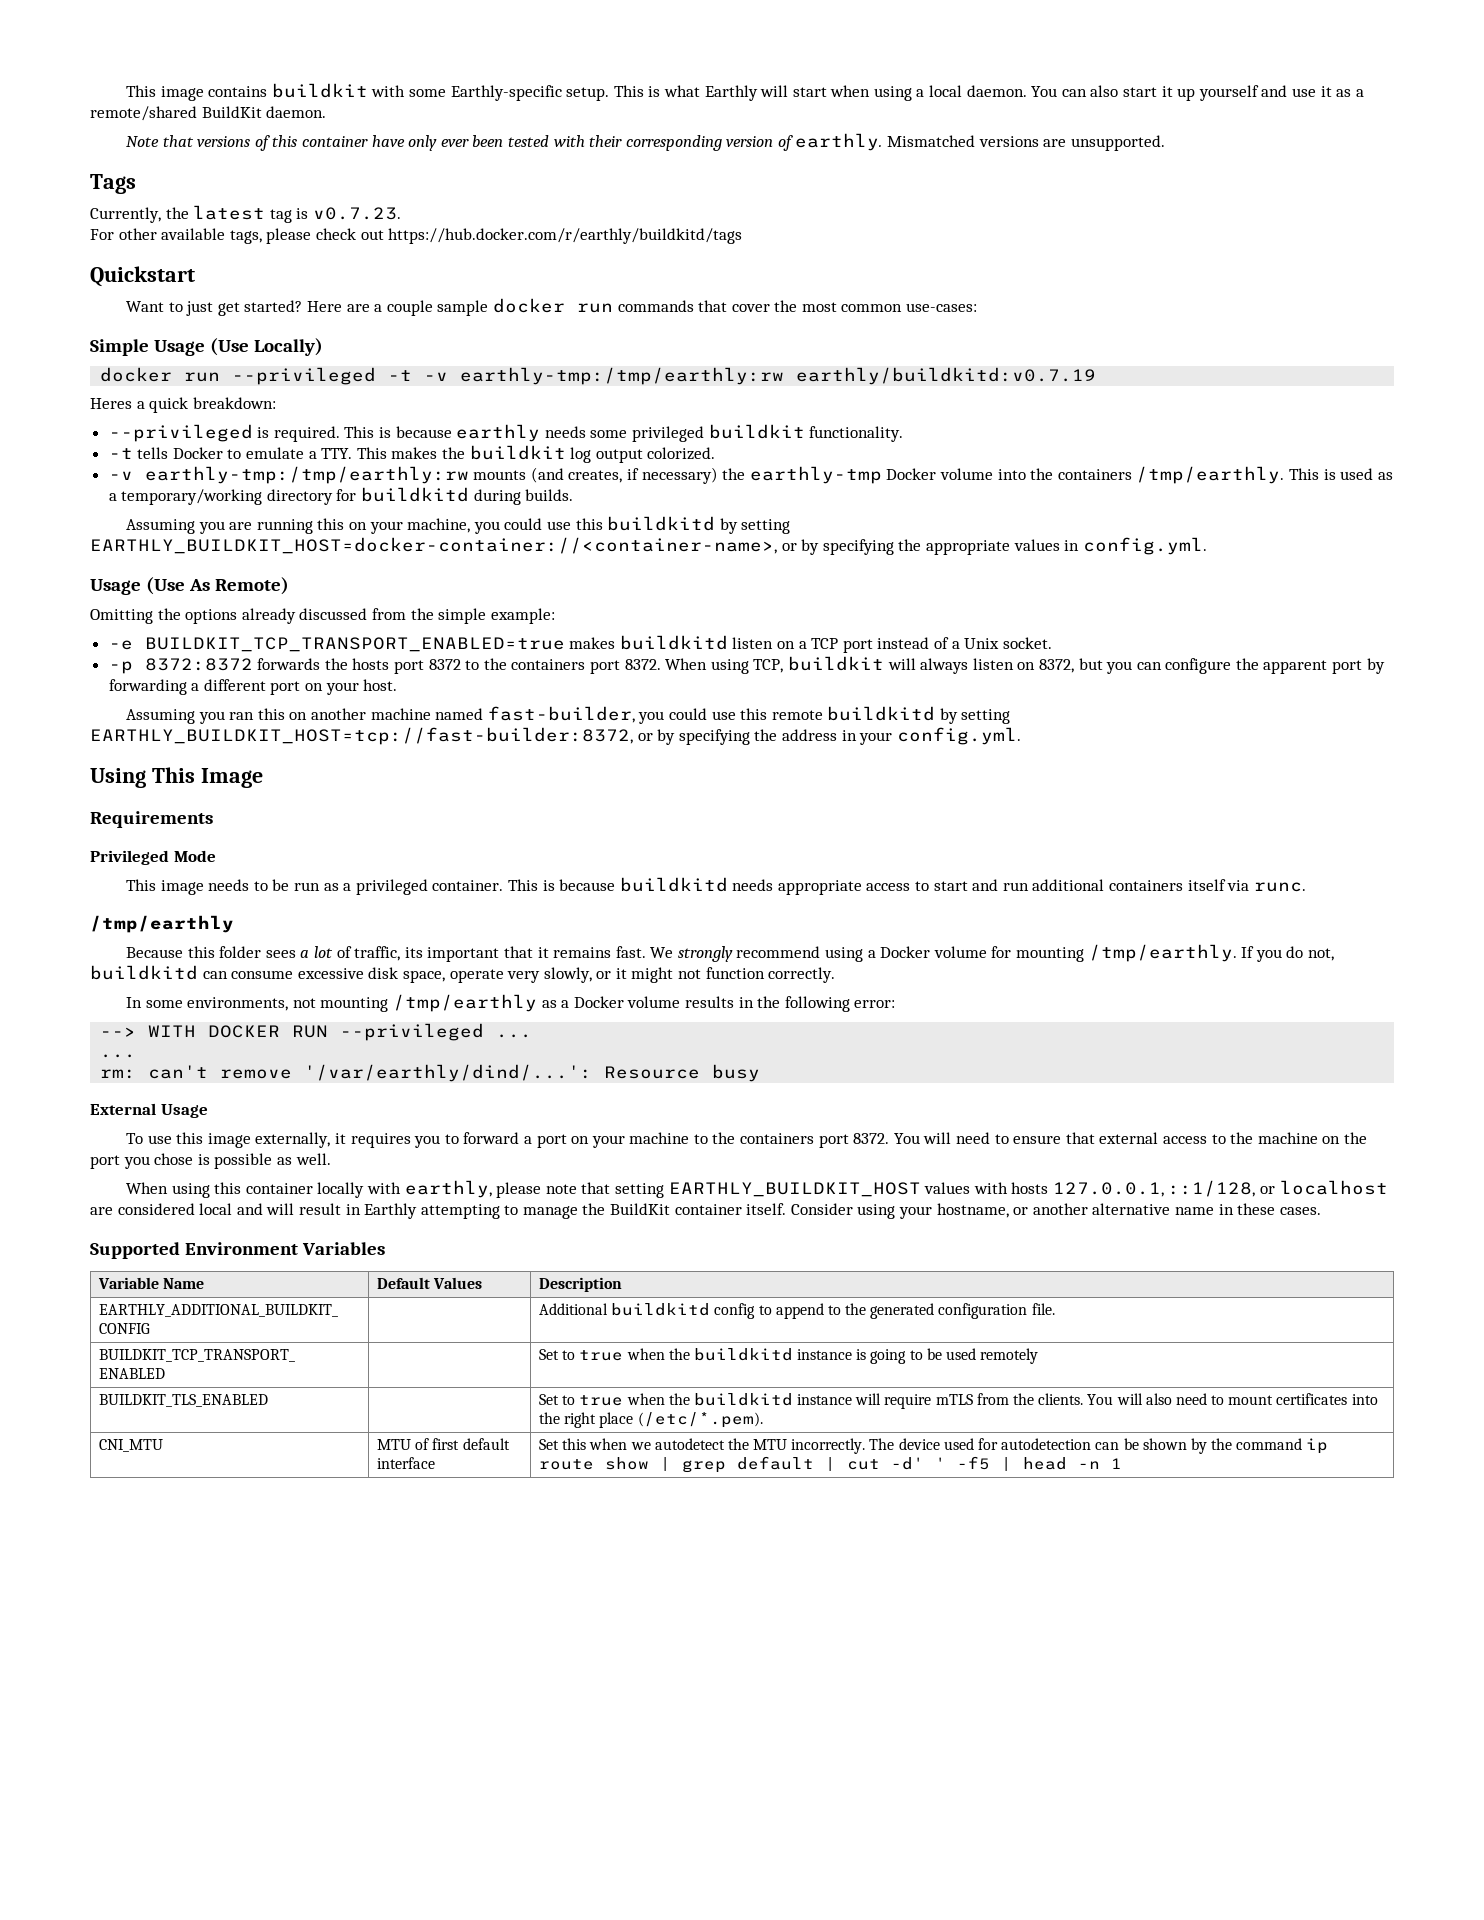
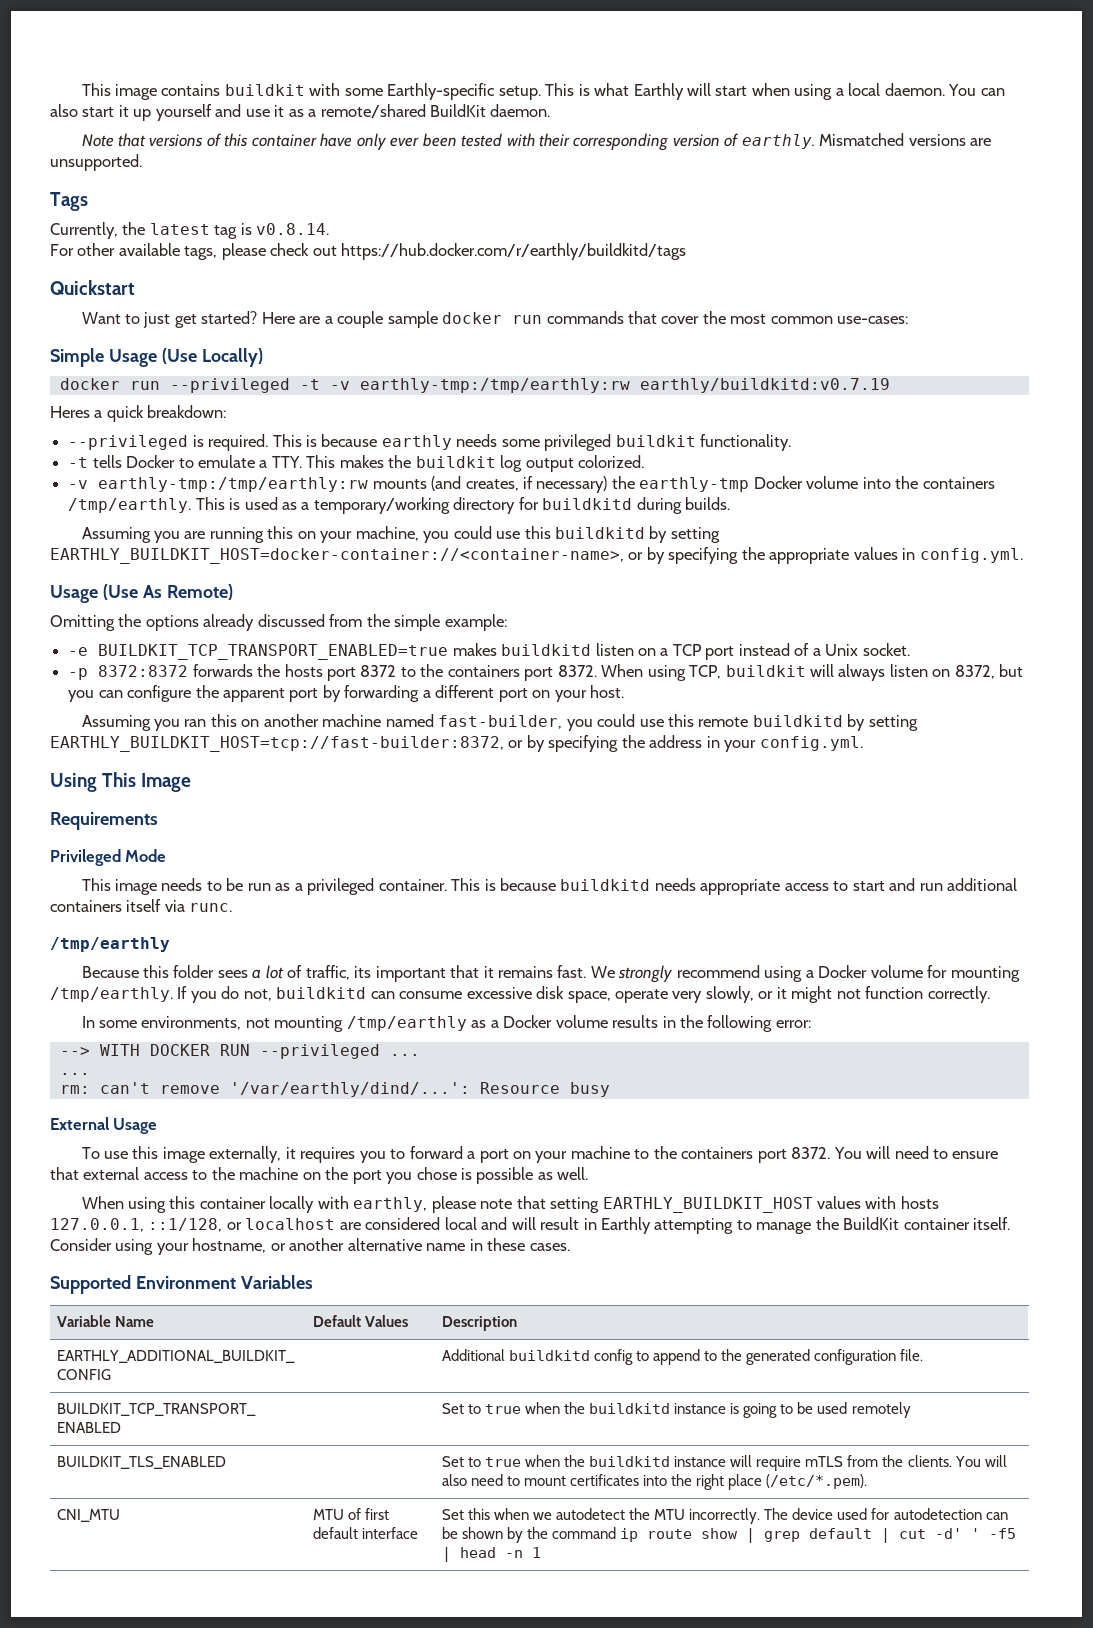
- Currently, the latest tag is v0.7.23.
+ Currently, the latest tag is v0.8.14.

